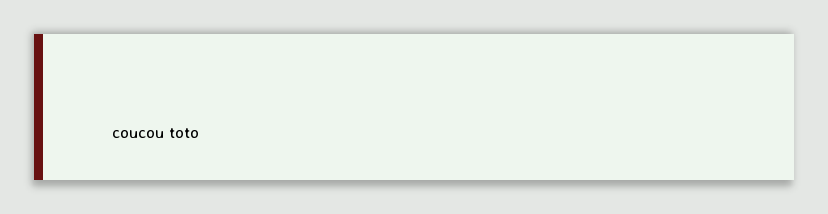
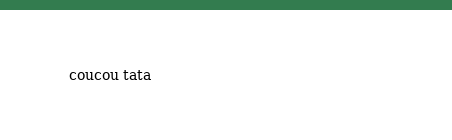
- coucou toto
+ coucou tata

